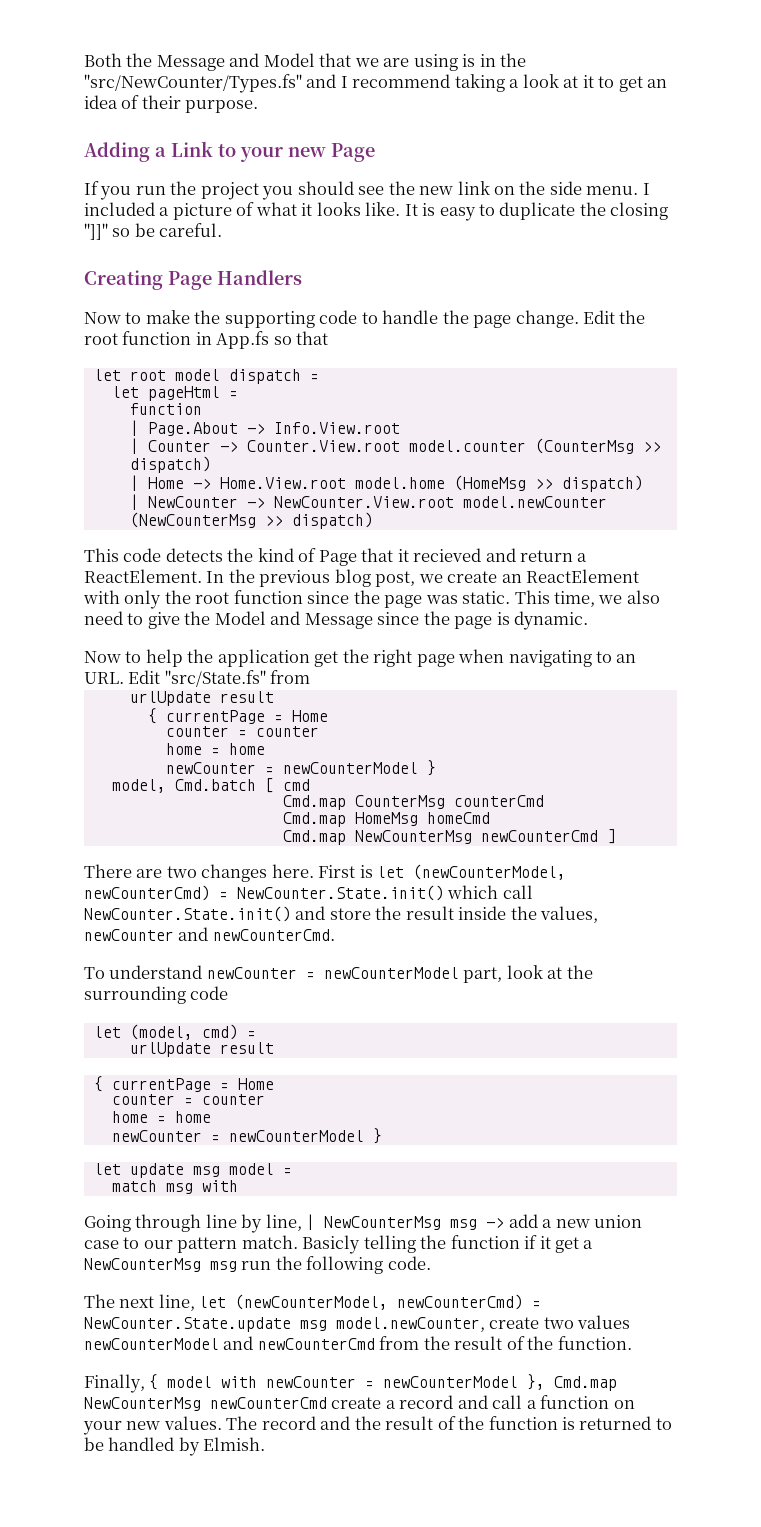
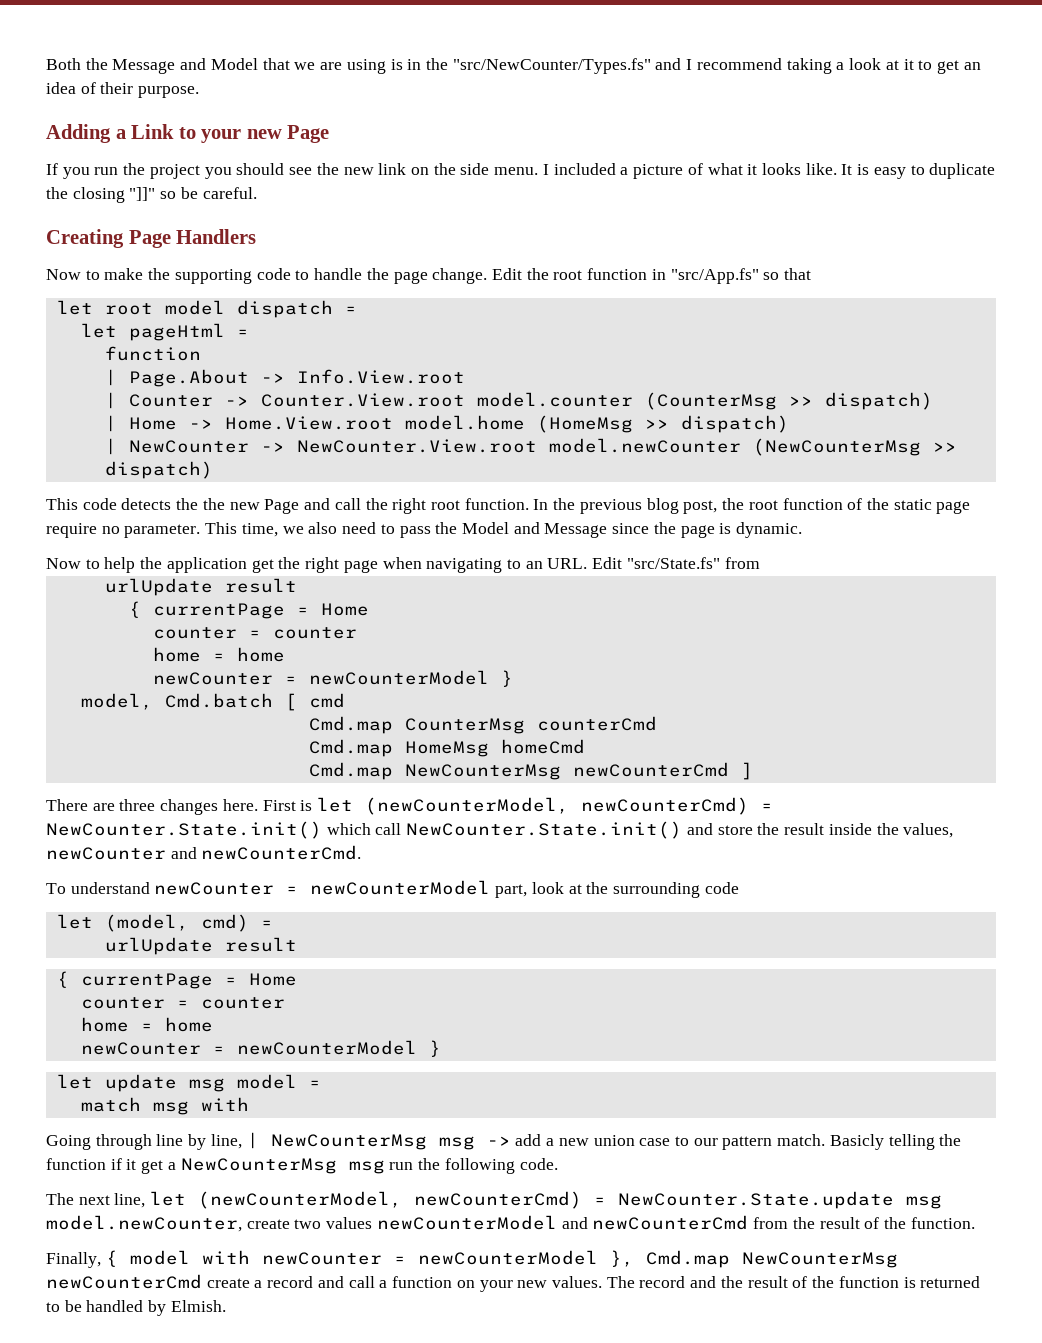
- Edit the root function in App.fs so that
+ Edit the root function in "src/App.fs" so that
- This code detects the kind of Page that it recieved and return a ReactElement.
+ This code detects the the new Page and call the right root function.
- In the previous blog post, we create an ReactElement with only the root function since the page was static.
+ In the previous blog post, the root function of the static page require no parameter.
- This time, we also need to give the Model and Message since the page is dynamic.
+ This time, we also need to pass the Model and Message since the page is dynamic.
- There are two changes here.
+ There are three changes here.

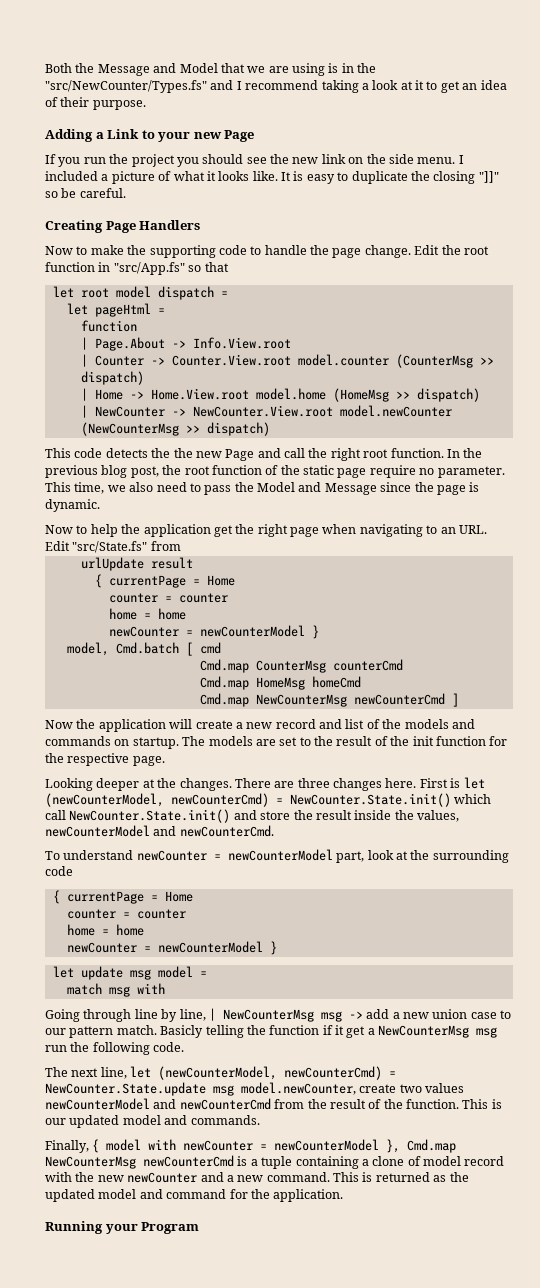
+ Now the application will create a new record and list of the models and commands on startup. The models are set to the result of the init function for the respective page.
+ Looking deeper at the changes.
- First is let (newCounterModel, newCounterCmd) = NewCounter.State.init() which call NewCounter.State.init() and store the result inside the values, newCounter and newCounterCmd.
+ First is let (newCounterModel, newCounterCmd) = NewCounter.State.init() which call NewCounter.State.init() and store the result inside the values, newCounterModel and newCounterCmd.
- let (model, cmd) =
- urlUpdate result
+ This is our updated model and commands.
- Finally, { model with newCounter = newCounterModel }, Cmd.map NewCounterMsg newCounterCmd create a record and call a function on your new values. The record and the result of the function is returned to be handled by Elmish.
+ Finally, { model with newCounter = newCounterModel }, Cmd.map NewCounterMsg newCounterCmd is a tuple containing a clone of model record with the new newCounter and a new command. This is returned as the updated model and command for the application.
+ Running your Program

